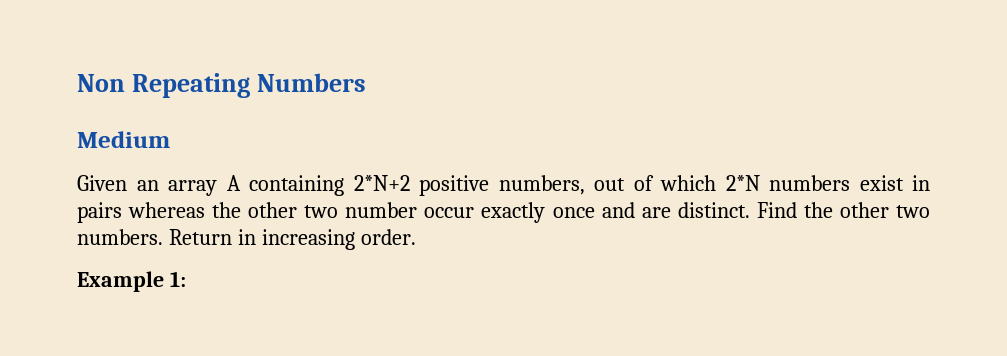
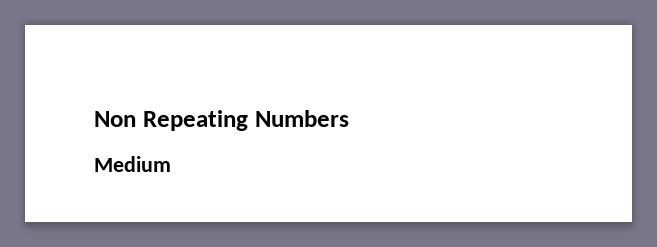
- Given an array A containing 2*N+2 positive numbers, out of which 2*N numbers exist in pairs whereas the other two number occur exactly once and are distinct. Find the other two numbers. Return in increasing order.
- Example 1:

